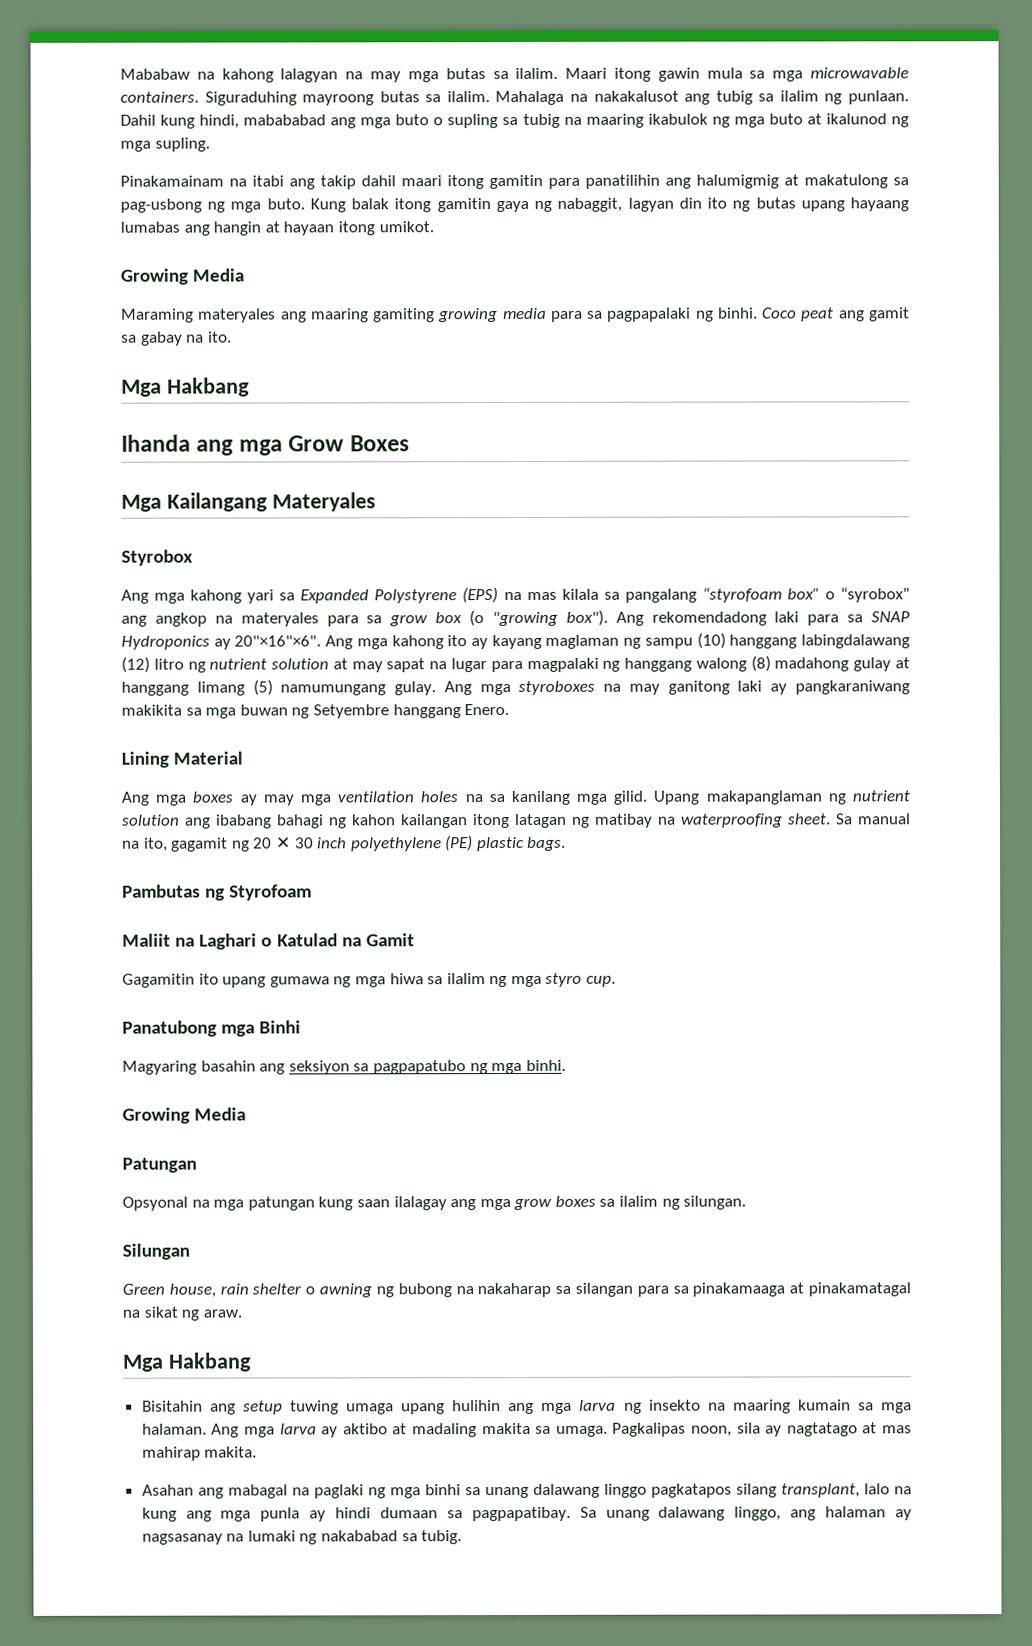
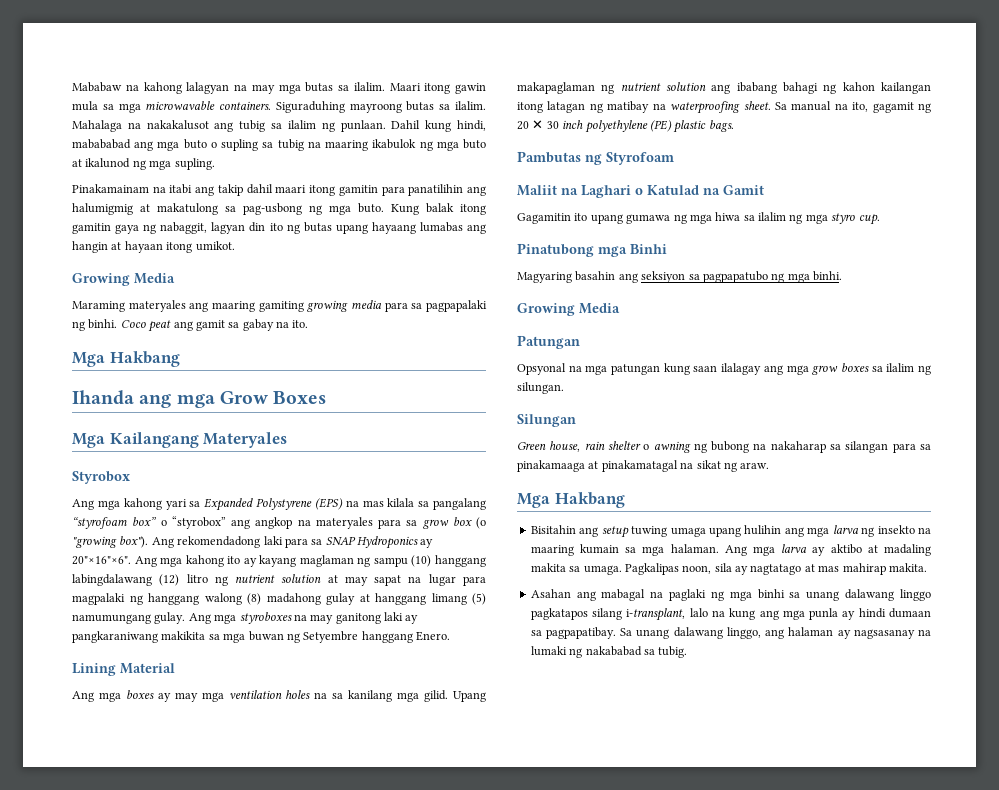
- Ang mga kahong yari sa Expanded Polystyrene (EPS) na mas kilala sa pangalang “styrofoam box” o “syrobox” ang angkop na materyales para sa grow box (o "growing box").
+ Ang mga kahong yari sa Expanded Polystyrene (EPS) na mas kilala sa pangalang “styrofoam box” o “styrobox” ang angkop na materyales para sa grow box (o "growing box").
- Upang makapanglaman ng nutrient solution ang ibabang bahagi ng kahon kailangan itong latagan ng matibay na waterproofing sheet.
+ Upang makapaglaman ng nutrient solution ang ibabang bahagi ng kahon kailangan itong latagan ng matibay na waterproofing sheet.
- Panatubong mga Binhi
+ Pinatubong mga Binhi
- Asahan ang mabagal na paglaki ng mga binhi sa unang dalawang linggo pagkatapos silang transplant, lalo na kung ang mga punla ay hindi dumaan sa pagpapatibay.
+ Asahan ang mabagal na paglaki ng mga binhi sa unang dalawang linggo pagkatapos silang i-transplant, lalo na kung ang mga punla ay hindi dumaan sa pagpapatibay.

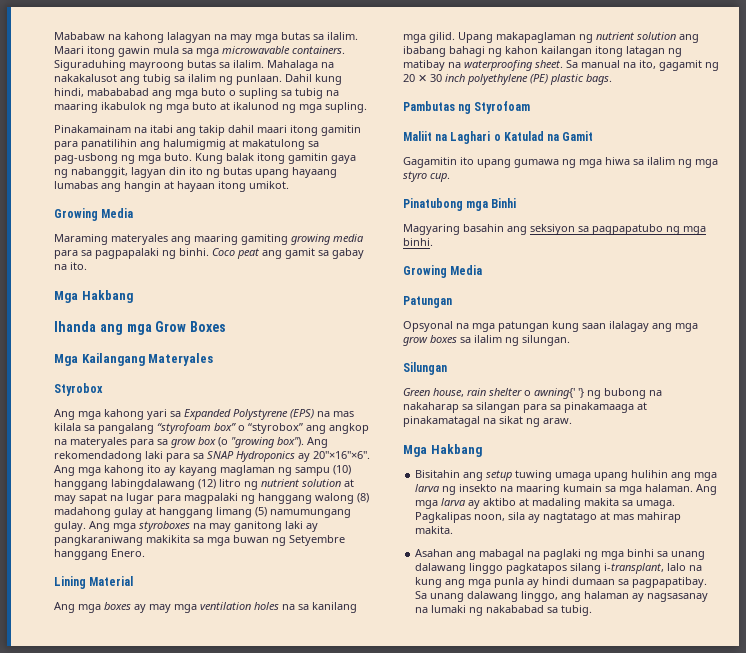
- Kung balak itong gamitin gaya ng nabaggit, lagyan din ito ng butas upang hayaang lumabas ang hangin at hayaan itong umikot.
+ Kung balak itong gamitin gaya ng nabanggit, lagyan din ito ng butas upang hayaang lumabas ang hangin at hayaan itong umikot.
- Green house, rain shelter o awning ng bubong na nakaharap sa silangan para sa pinakamaaga at pinakamatagal na sikat ng araw.
+ Green house, rain shelter o awning{' '} ng bubong na nakaharap sa silangan para sa pinakamaaga at pinakamatagal na sikat ng araw.

